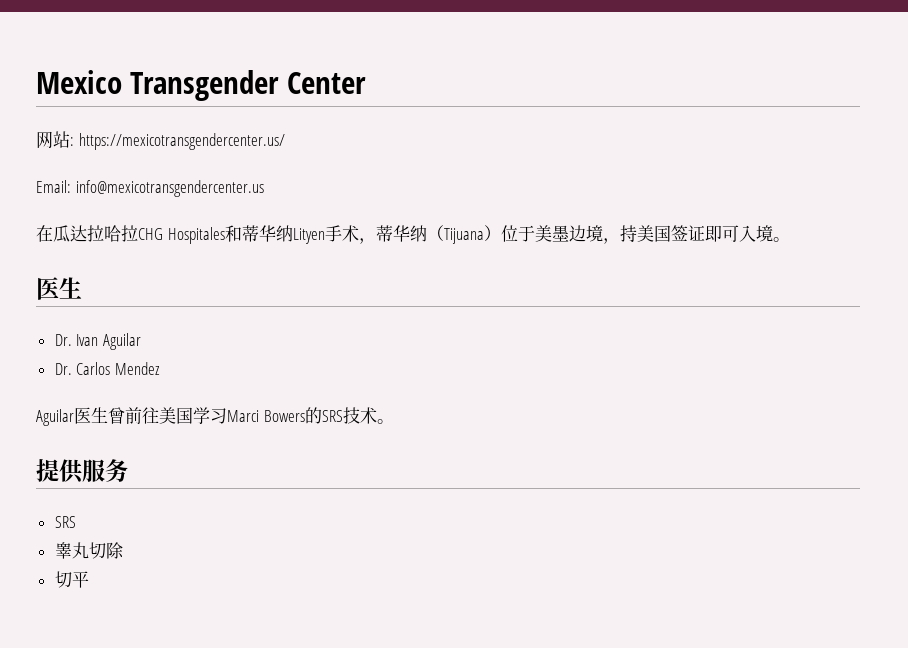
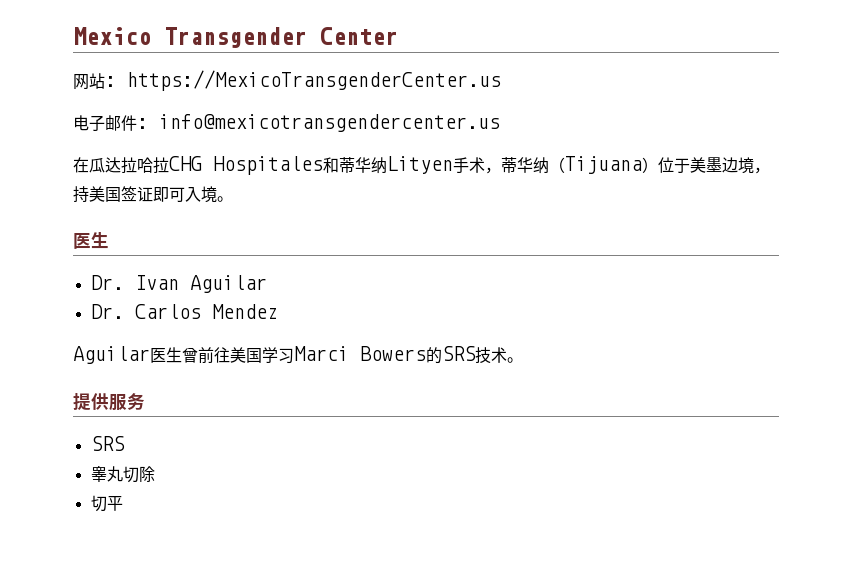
- 网站: https://mexicotransgendercenter.us/
- Email: info@mexicotransgendercenter.us
+ 网站: https://MexicoTransgenderCenter.us
+ 电子邮件: info@mexicotransgendercenter.us

